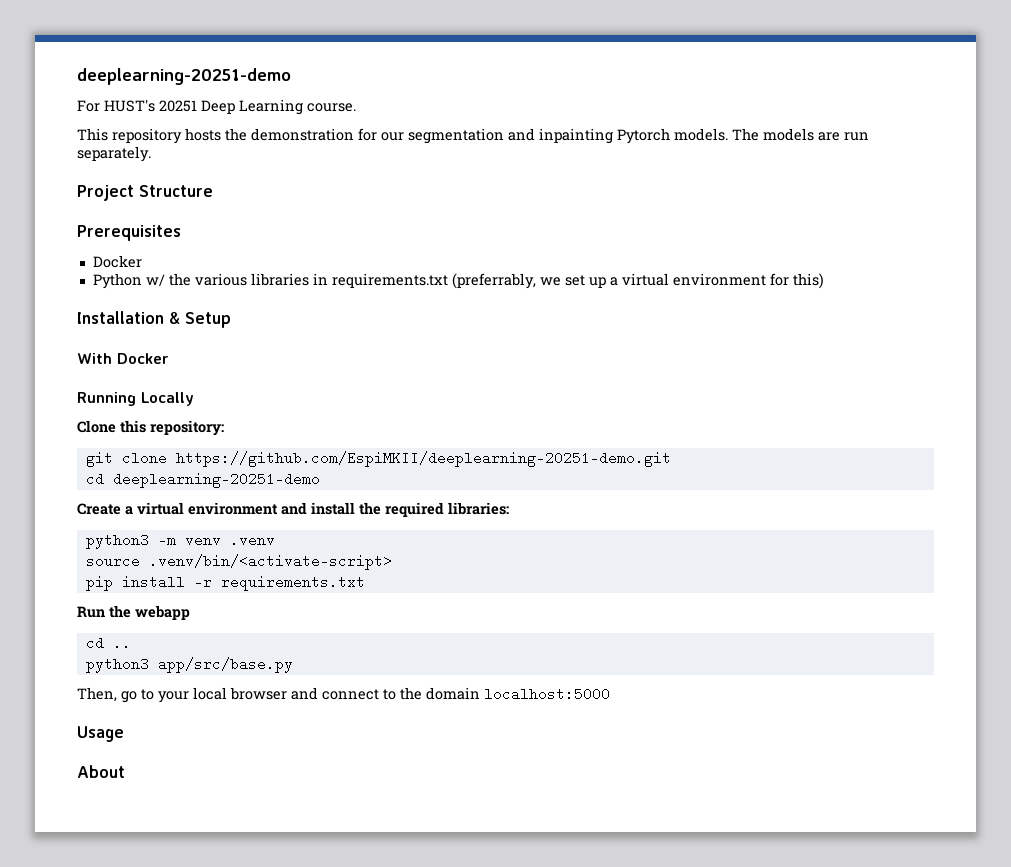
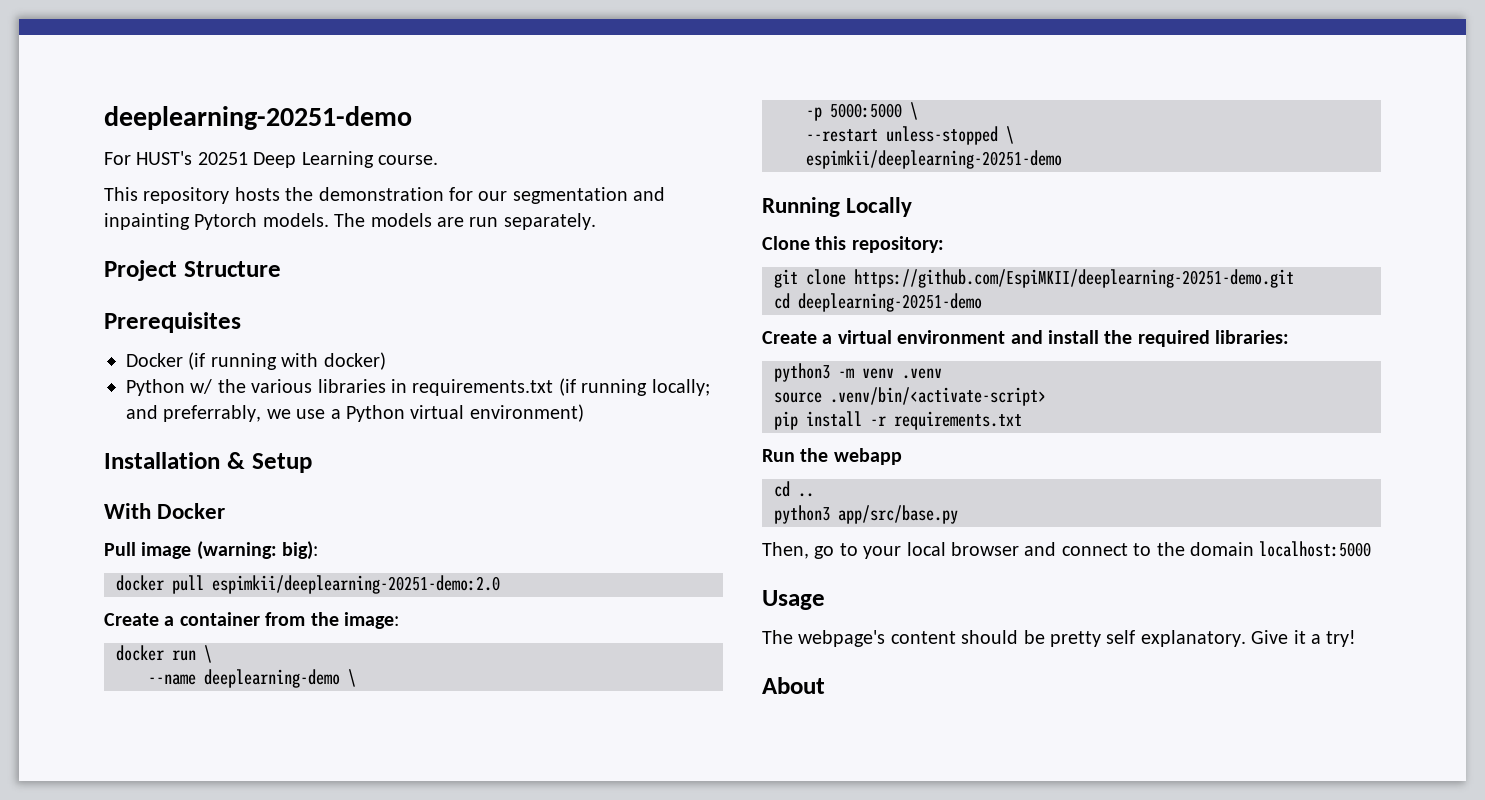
  Prerequisites
- Docker
+ Docker (if running with docker)
- Python w/ the various libraries in requirements.txt (preferrably, we set up a virtual environment for this)
+ Python w/ the various libraries in requirements.txt (if running locally; and preferrably, we use a Python virtual environment)
+ Pull image (warning: big):
+ docker pull espimkii/deeplearning-20251-demo:2.0
+ Create a container from the image:
+ docker run \
+ --name deeplearning-demo \
+ -p 5000:5000 \
+ --restart unless-stopped \
+ espimkii/deeplearning-20251-demo
+ The webpage's content should be pretty self explanatory. Give it a try!

